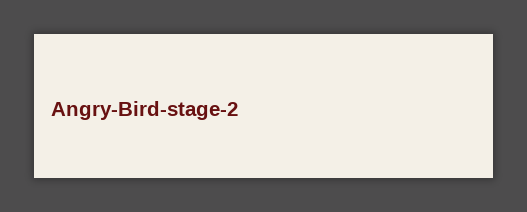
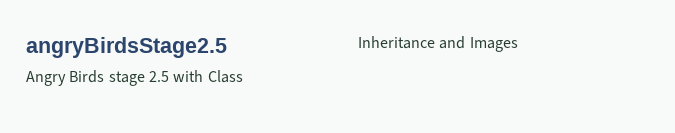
- Angry-Bird-stage-2
+ angryBirdsStage2.5
+ Angry Birds stage 2.5 with Class Inheritance and Images

